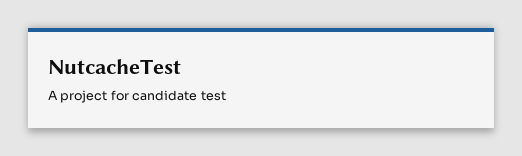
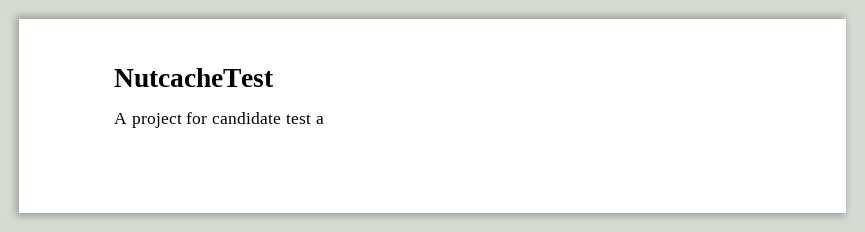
- A project for candidate test
+ A project for candidate test a

